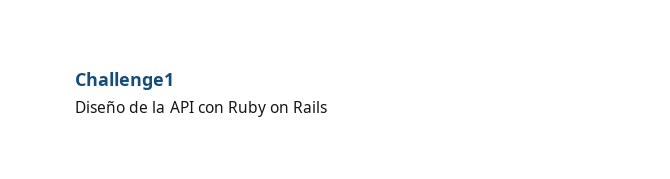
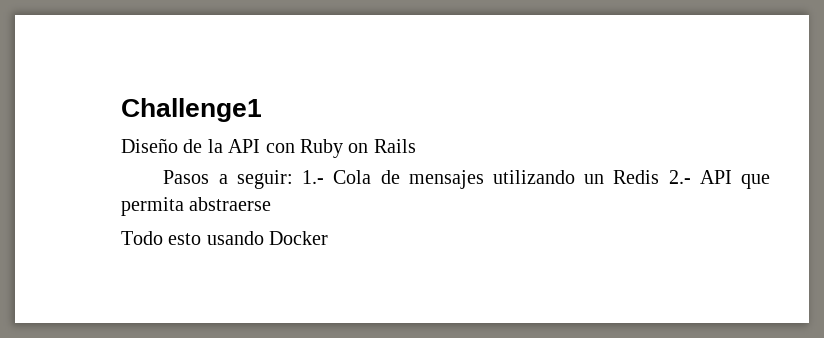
+ Pasos a seguir: 1.- Cola de mensajes utilizando un Redis 2.- API que permita abstraerse
+ Todo esto usando Docker

